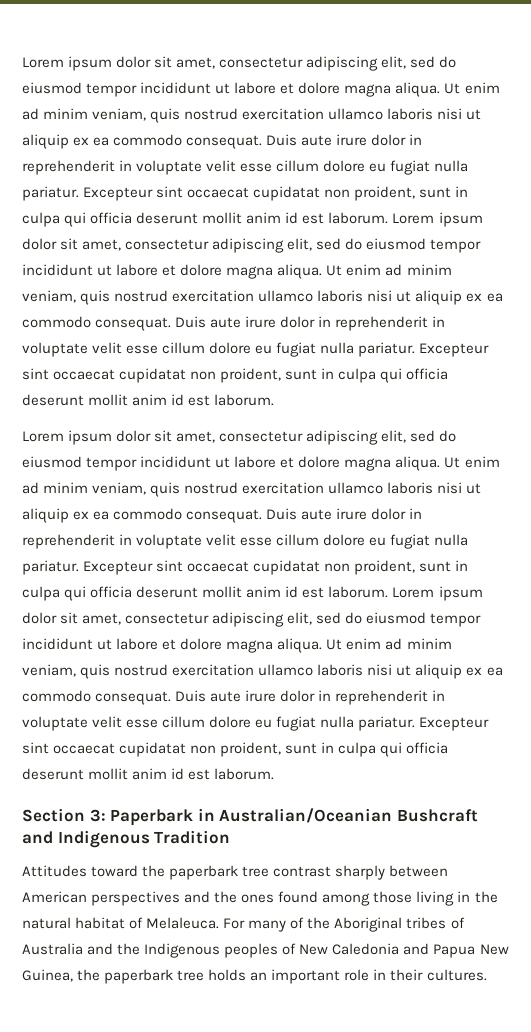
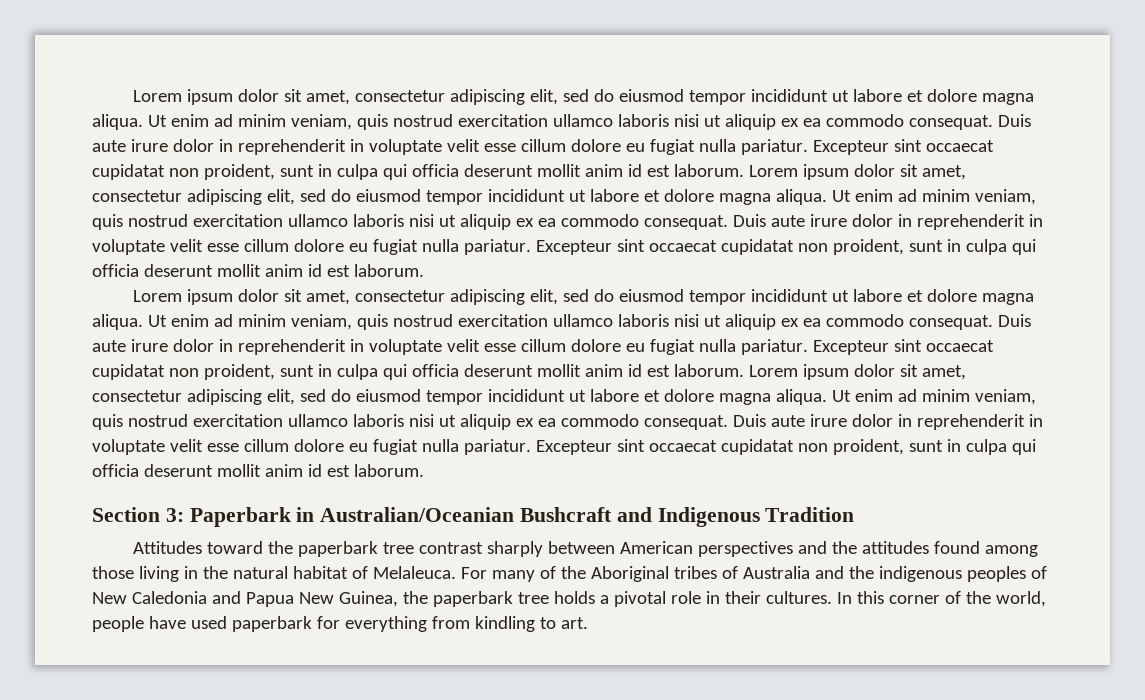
- Attitudes toward the paperbark tree contrast sharply between American perspectives and the ones found among those living in the natural habitat of Melaleuca.
+ Attitudes toward the paperbark tree contrast sharply between American perspectives and the attitudes found among those living in the natural habitat of Melaleuca.
- For many of the Aboriginal tribes of Australia and the Indigenous peoples of New Caledonia and Papua New Guinea, the paperbark tree holds an important role in their cultures.
+ For many of the Aboriginal tribes of Australia and the indigenous peoples of New Caledonia and Papua New Guinea, the paperbark tree holds a pivotal role in their cultures.
+ In this corner of the world, people have used paperbark for everything from kindling to art.

